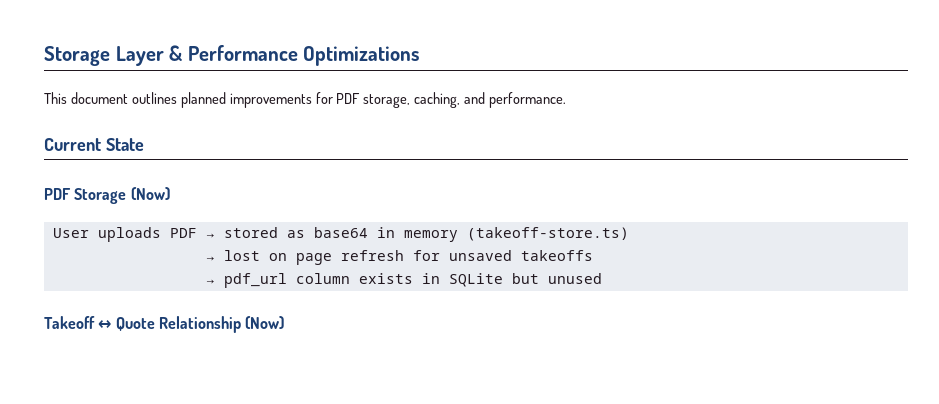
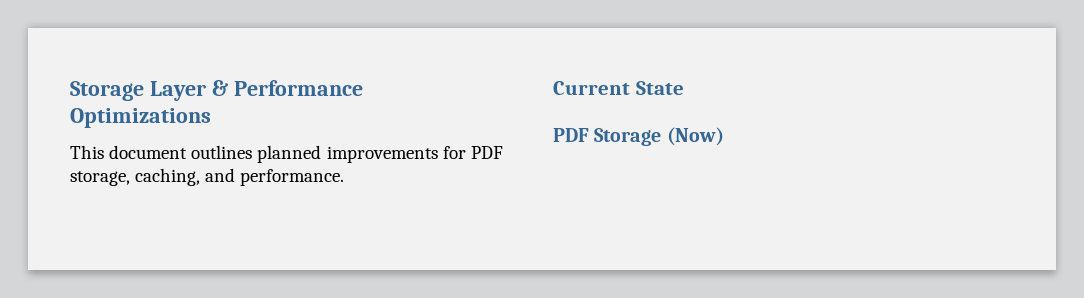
- User uploads PDF → stored as base64 in memory (takeoff-store.ts)
- → lost on page refresh for unsaved takeoffs
- → pdf_url column exists in SQLite but unused
- Takeoff ↔ Quote Relationship (Now)

